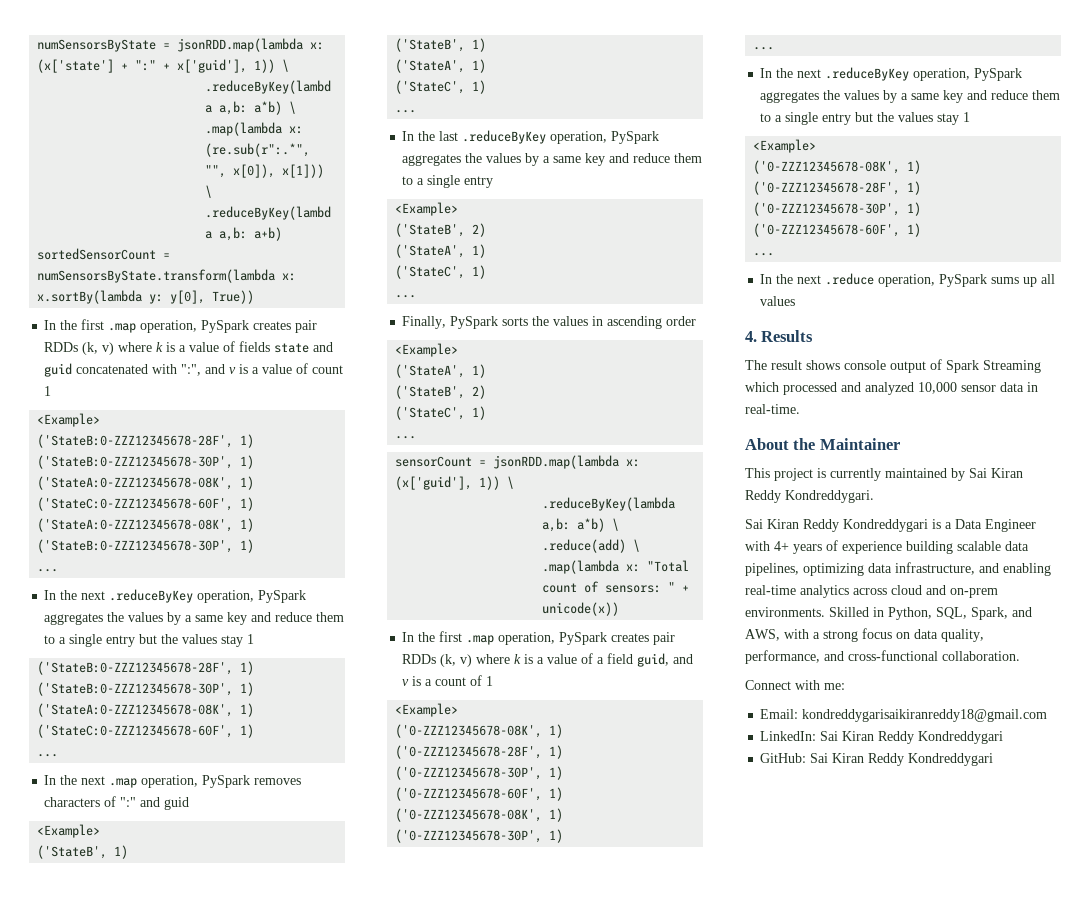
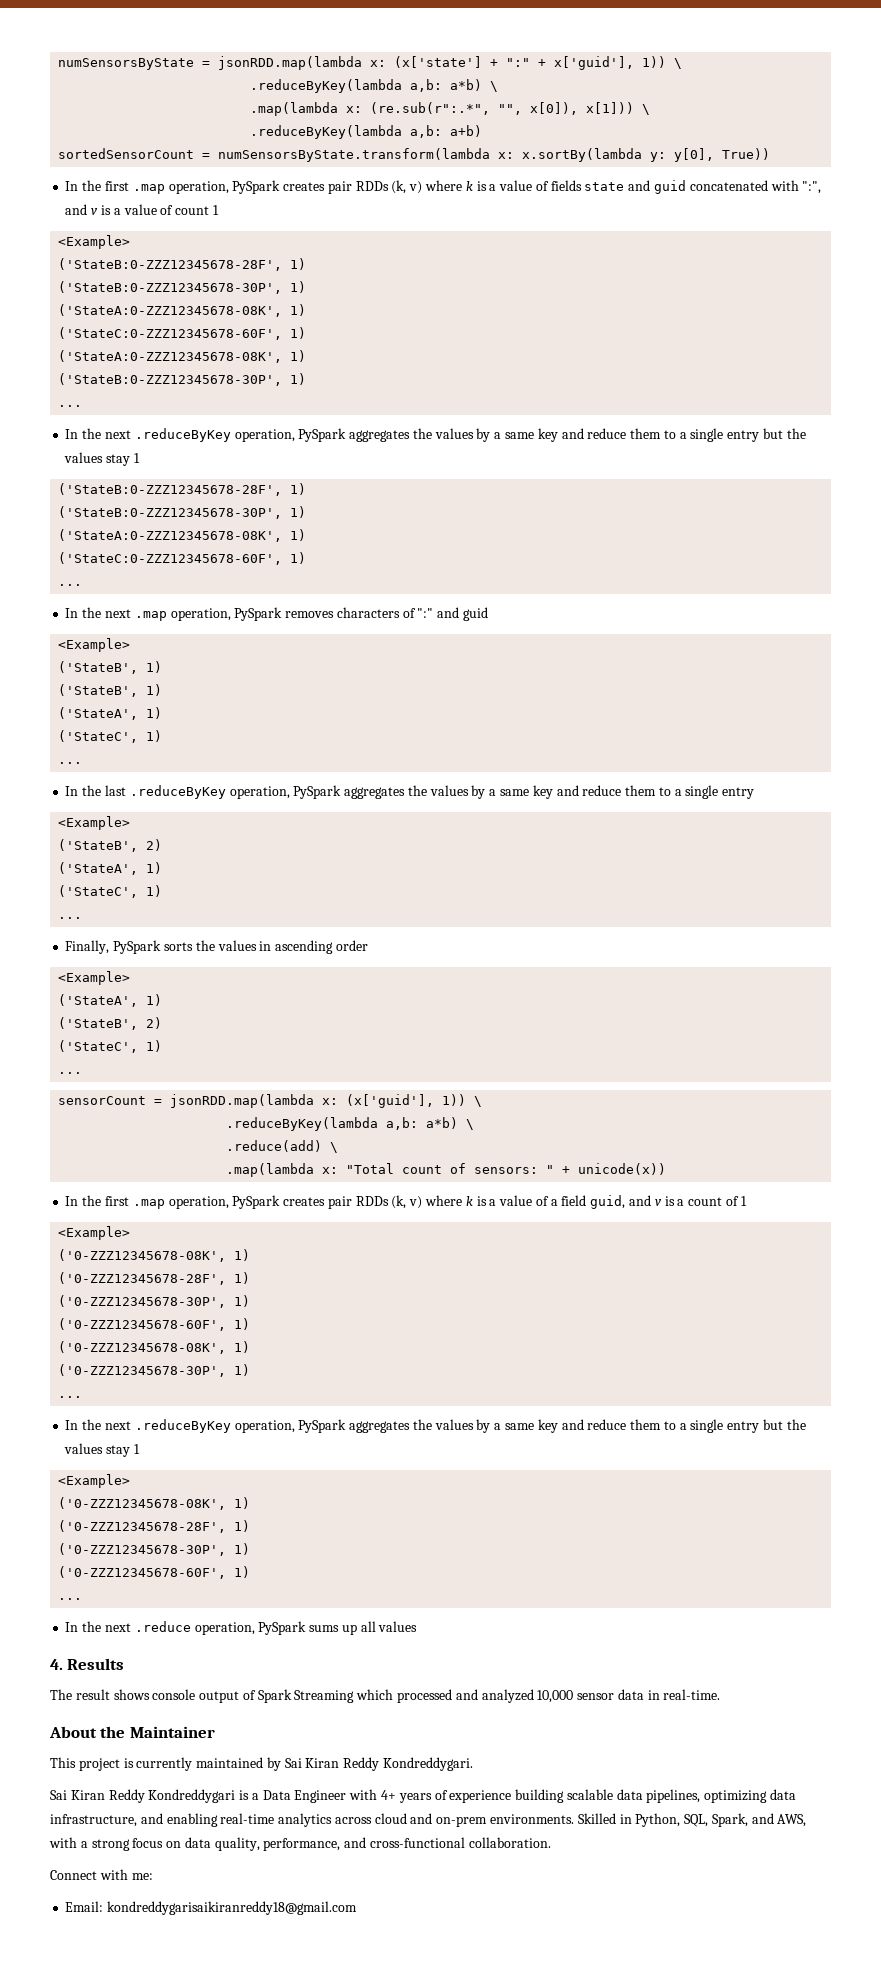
- LinkedIn: Sai Kiran Reddy Kondreddygari
- GitHub: Sai Kiran Reddy Kondreddygari

